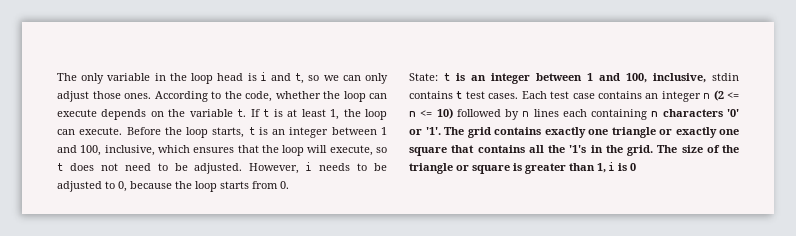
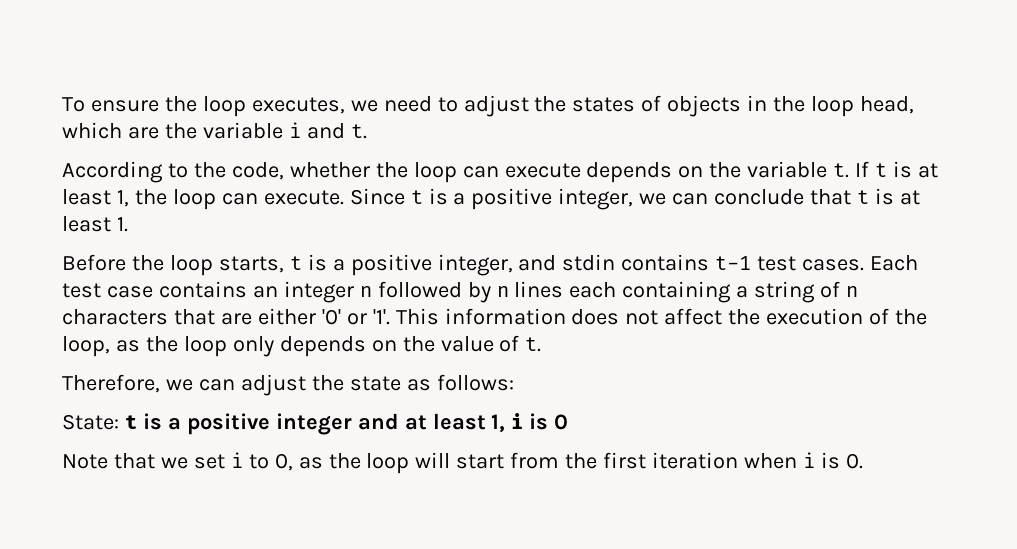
- The only variable in the loop head is i and t, so we can only adjust those ones. According to the code, whether the loop can execute depends on the variable t.
+ To ensure the loop executes, we need to adjust the states of objects in the loop head, which are the variable i and t.
+ According to the code, whether the loop can execute depends on the variable t.
- If t is at least 1, the loop can execute. Before the loop starts, t is an integer between 1 and 100, inclusive, which ensures that the loop will execute, so t does not need to be adjusted. However, i needs to be adjusted to 0, because the loop starts from 0.
- State: t is an integer between 1 and 100, inclusive, stdin contains t test cases.
+ If t is at least 1, the loop can execute. Since t is a positive integer, we can conclude that t is at least 1.
+ Before the loop starts, t is a positive integer, and stdin contains t-1 test cases.
- Each test case contains an integer n (2 <= n <= 10) followed by n lines each containing n characters '0' or '1'. The grid contains exactly one triangle or exactly one square that contains all the '1's in the grid. The size of the triangle or square is greater than 1, i is 0
+ Each test case contains an integer n followed by n lines each containing a string of n characters that are either '0' or '1'. This information does not affect the execution of the loop, as the loop only depends on the value of t.
+ Therefore, we can adjust the state as follows:
+ State: t is a positive integer and at least 1, i is 0
+ Note that we set i to 0, as the loop will start from the first iteration when i is 0.

